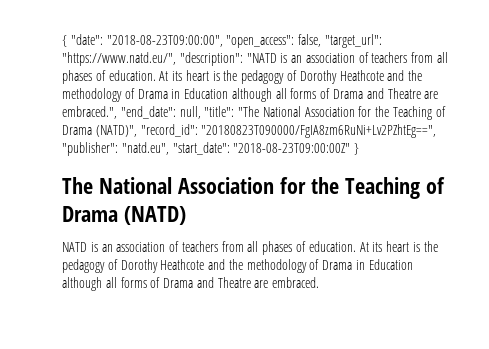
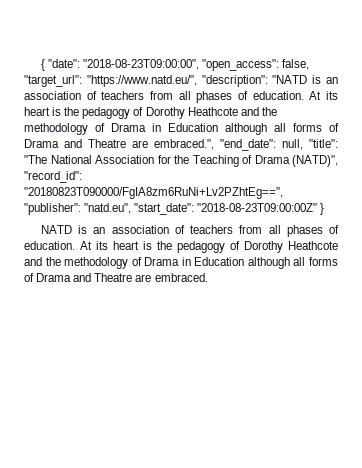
- The National Association for the Teaching of Drama (NATD)

